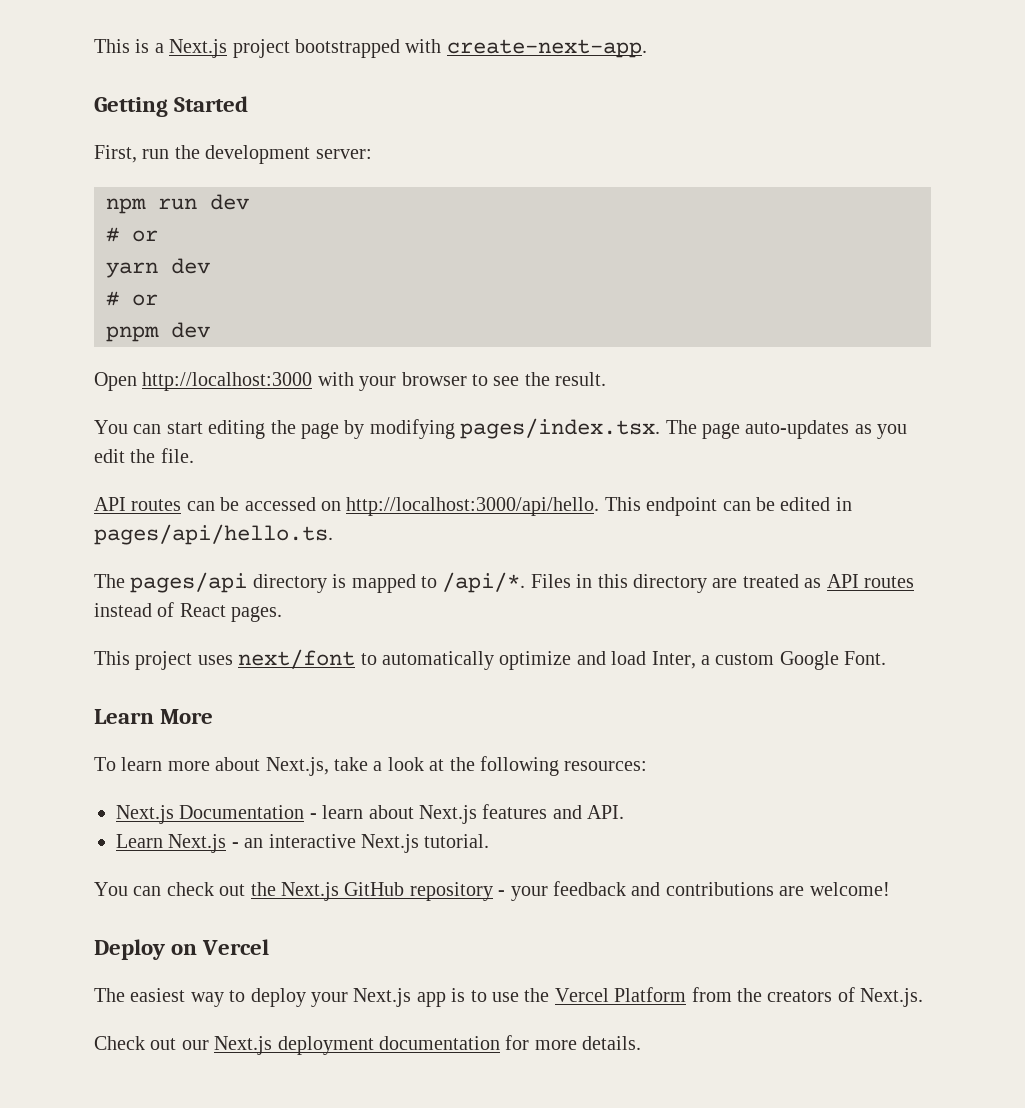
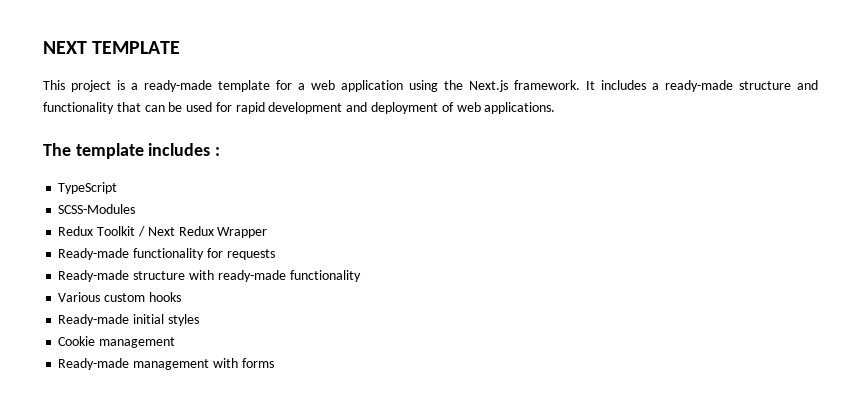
- This is a Next.js project bootstrapped with create-next-app.
- Getting Started
- First, run the development server:
- npm run dev
- # or
- yarn dev
- # or
- pnpm dev
- Open http://localhost:3000 with your browser to see the result.
- You can start editing the page by modifying pages/index.tsx. The page auto-updates as you edit the file.
- API routes can be accessed on http://localhost:3000/api/hello. This endpoint can be edited in pages/api/hello.ts.
- The pages/api directory is mapped to /api/*. Files in this directory are treated as API routes instead of React pages.
- This project uses next/font to automatically optimize and load Inter, a custom Google Font.
- Learn More
- To learn more about Next.js, take a look at the following resources:
- Next.js Documentation - learn about Next.js features and API.
- Learn Next.js - an interactive Next.js tutorial.
- You can check out the Next.js GitHub repository - your feedback and contributions are welcome!
- Deploy on Vercel
- The easiest way to deploy your Next.js app is to use the Vercel Platform from the creators of Next.js.
- Check out our Next.js deployment documentation for more details.
+ NEXT TEMPLATE
+ This project is a ready-made template for a web application using the Next.js framework. It includes a ready-made structure and functionality that can be used for rapid development and deployment of web applications.
+ The template includes :
+ TypeScript
+ SCSS-Modules
+ Redux Toolkit / Next Redux Wrapper
+ Ready-made functionality for requests
+ Ready-made structure with ready-made functionality
+ Various custom hooks
+ Ready-made initial styles
+ Сookie management
+ Ready-made management with forms

